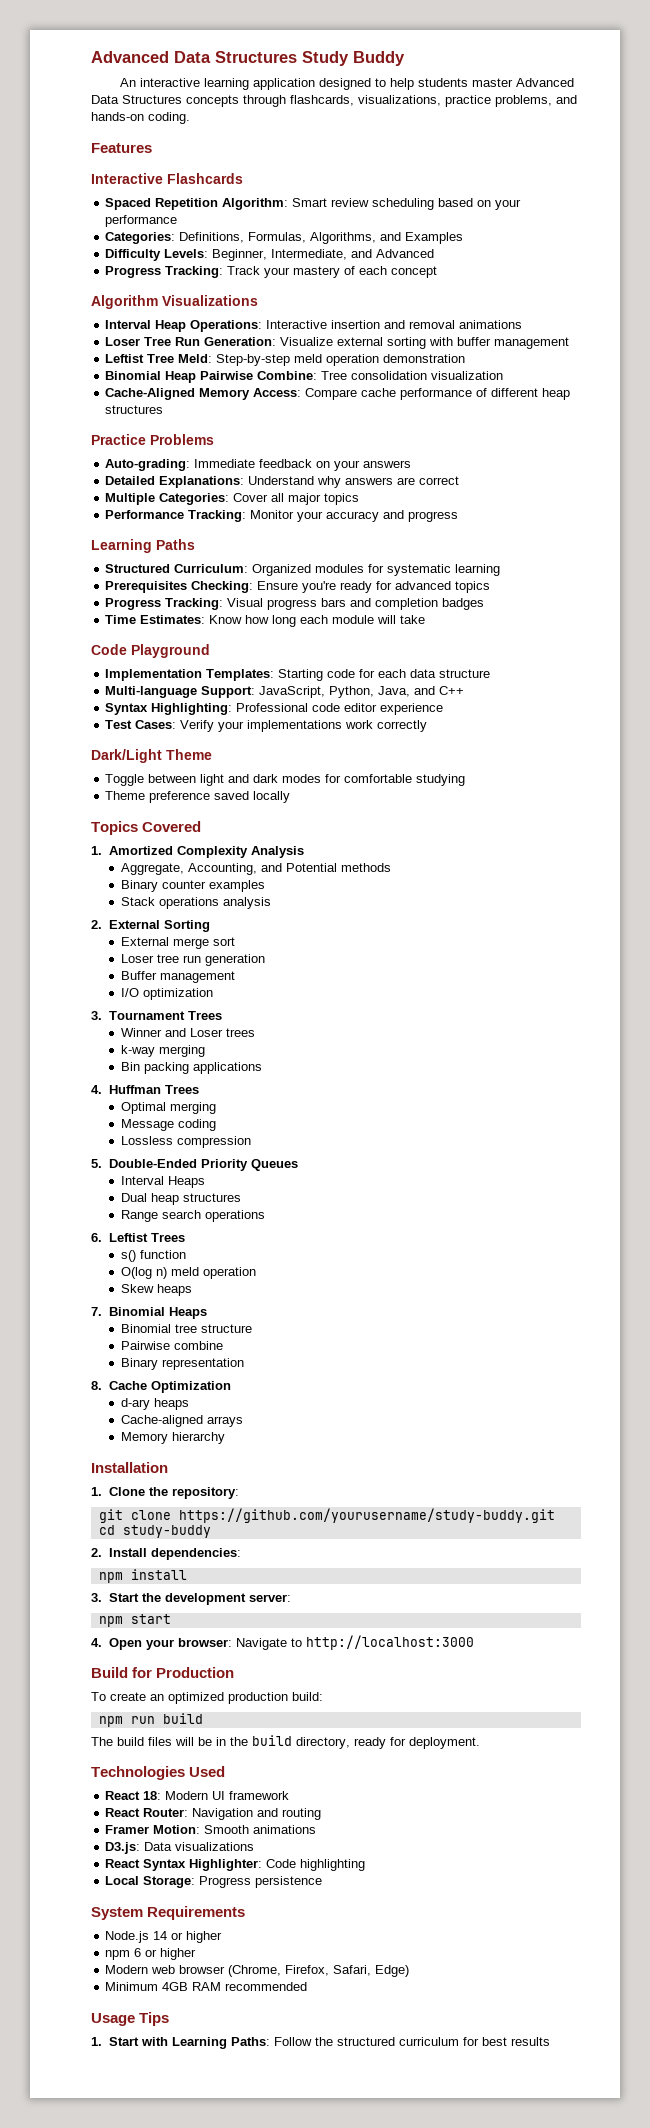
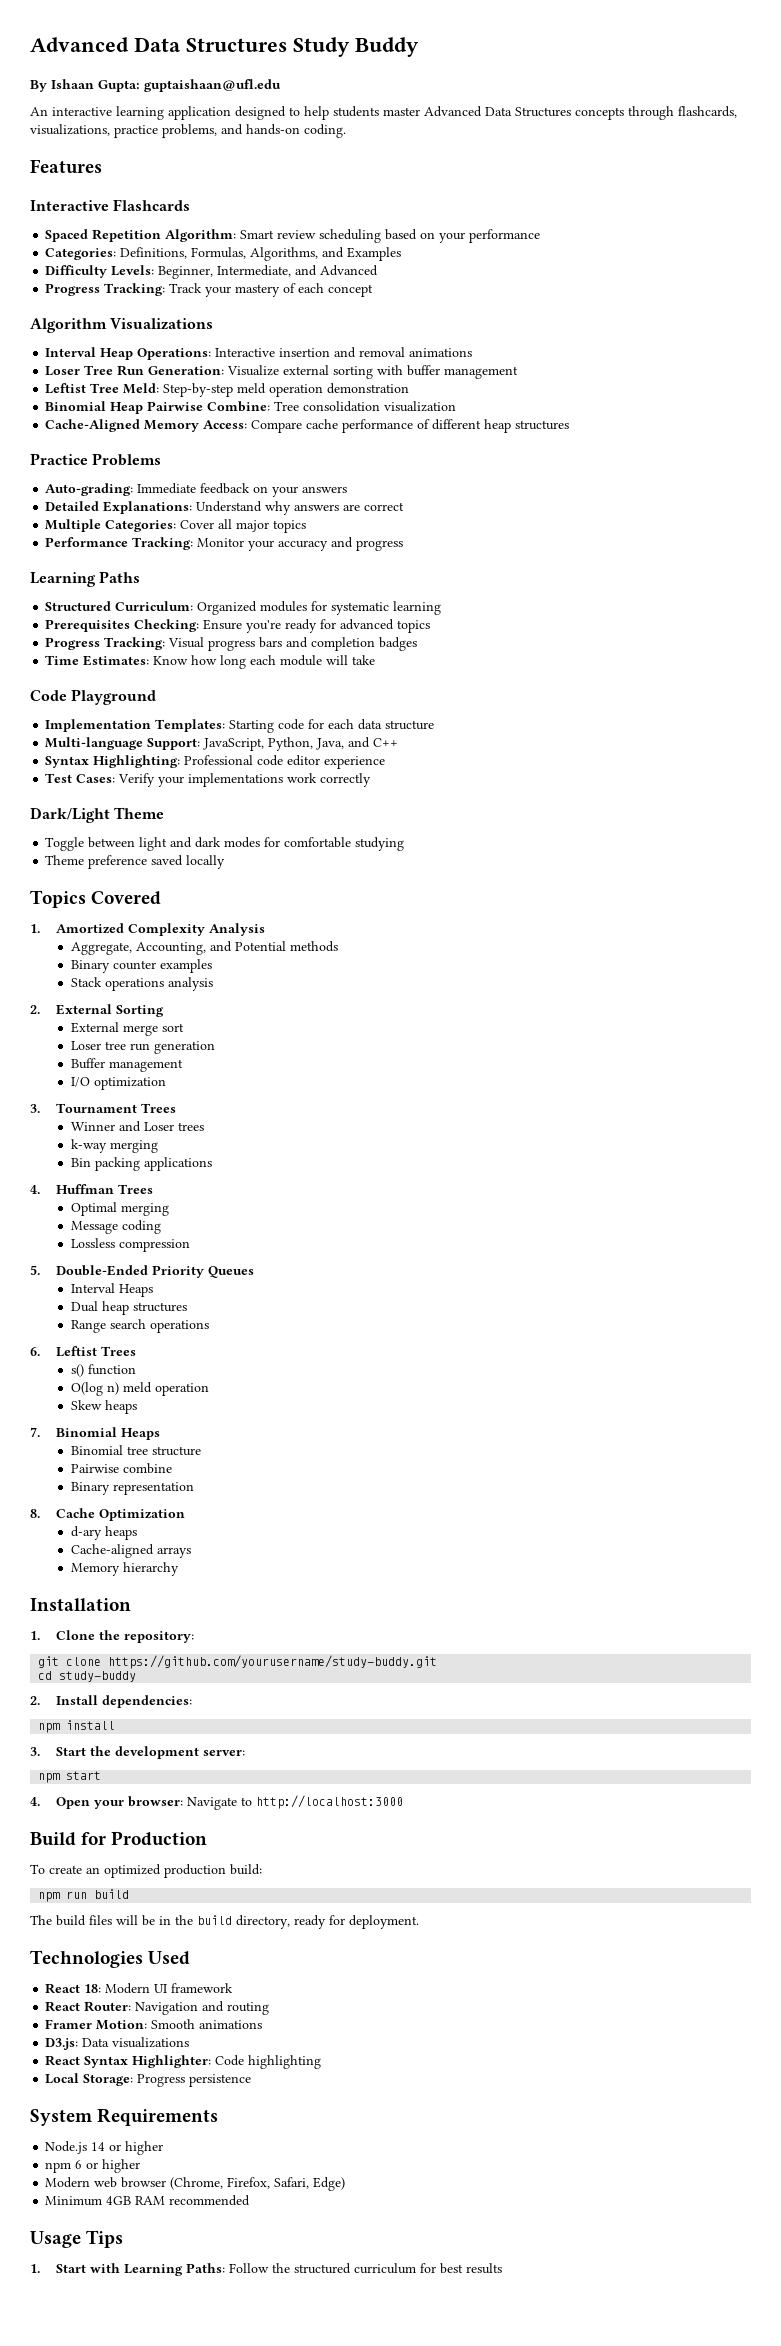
+ By Ishaan Gupta: guptaishaan@ufl.edu

